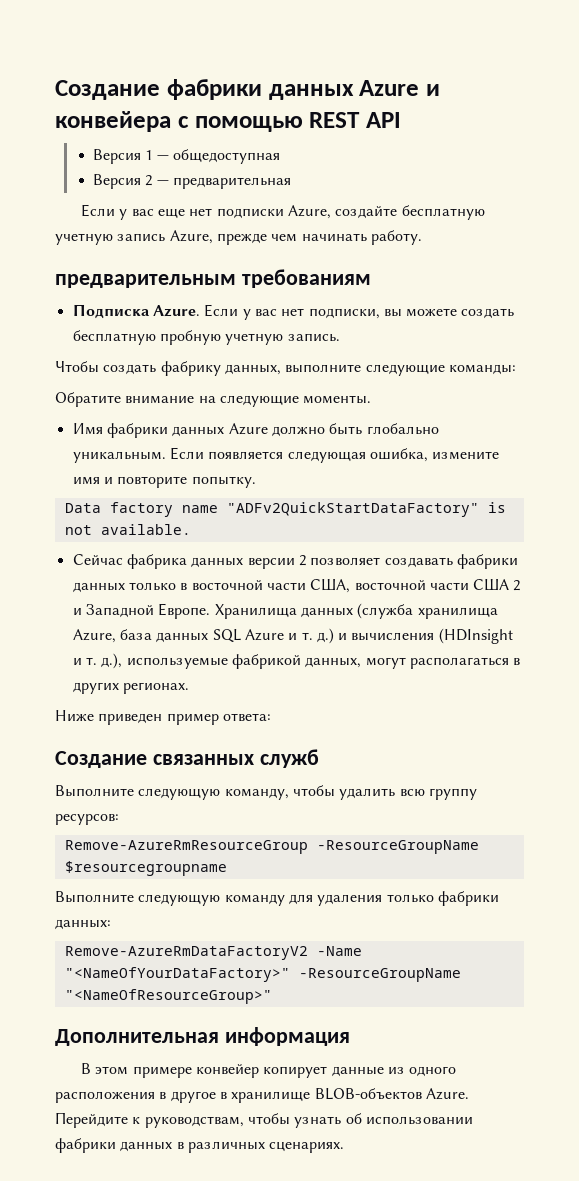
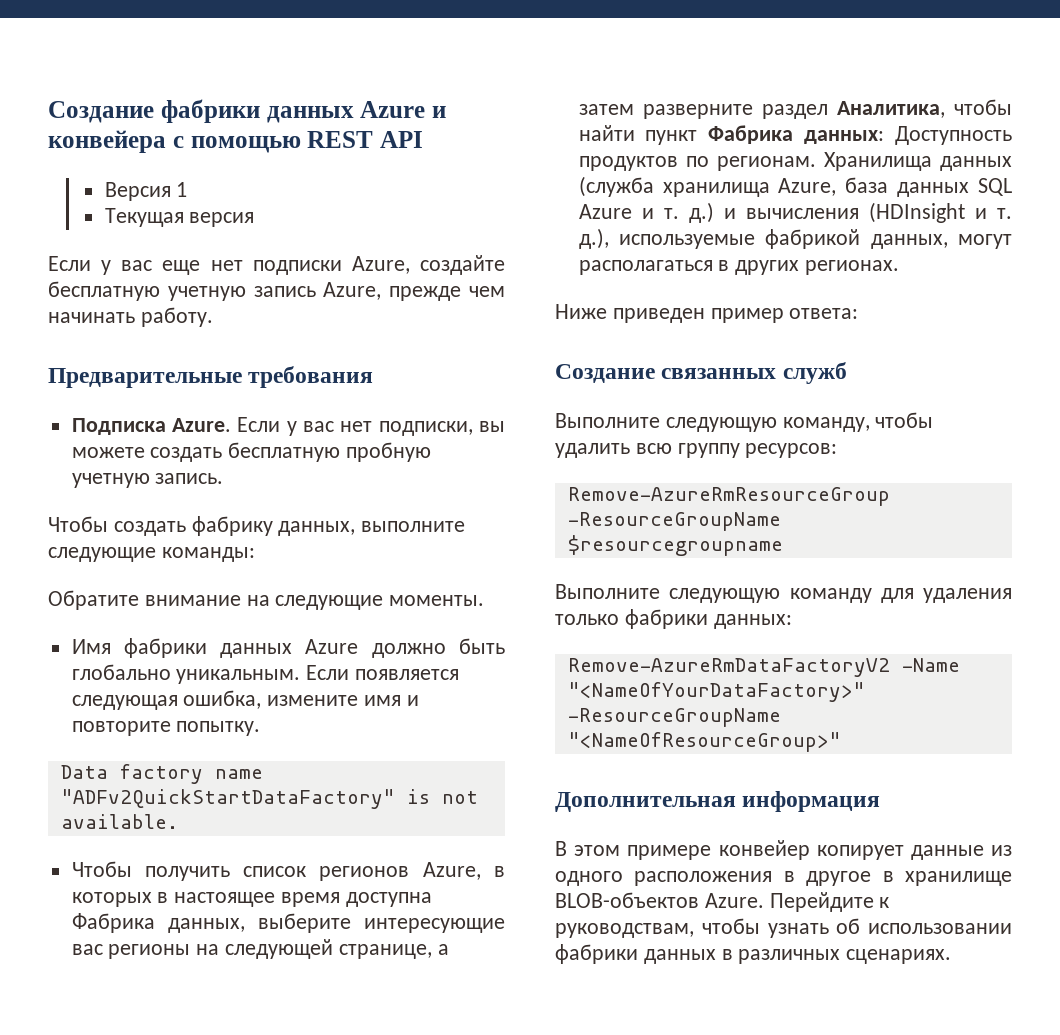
- Версия 1 — общедоступная
- Версия 2 — предварительная
+ Версия 1
+ Текущая версия
- предварительным требованиям
+ Предварительные требования
- Сейчас фабрика данных версии 2 позволяет создавать фабрики данных только в восточной части США, восточной части США 2 и Западной Европе.
+ Чтобы получить список регионов Azure, в которых в настоящее время доступна Фабрика данных, выберите интересующие вас регионы на следующей странице, а затем разверните раздел Аналитика, чтобы найти пункт Фабрика данных: Доступность продуктов по регионам.

